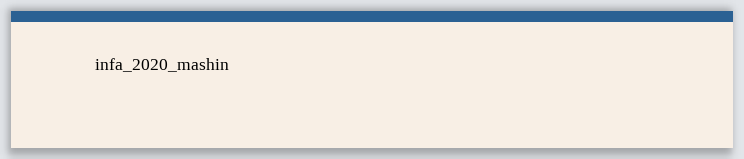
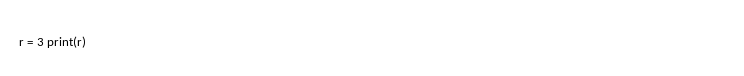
- infa_2020_mashin
+ r = 3 print(r)

